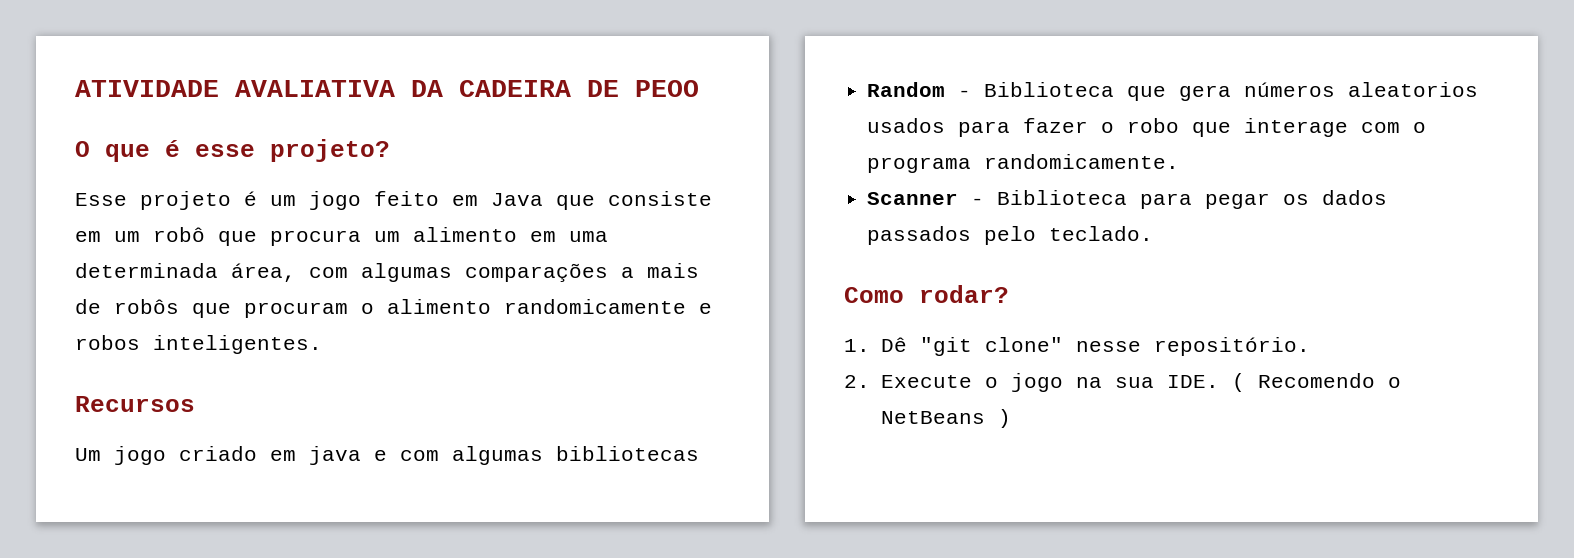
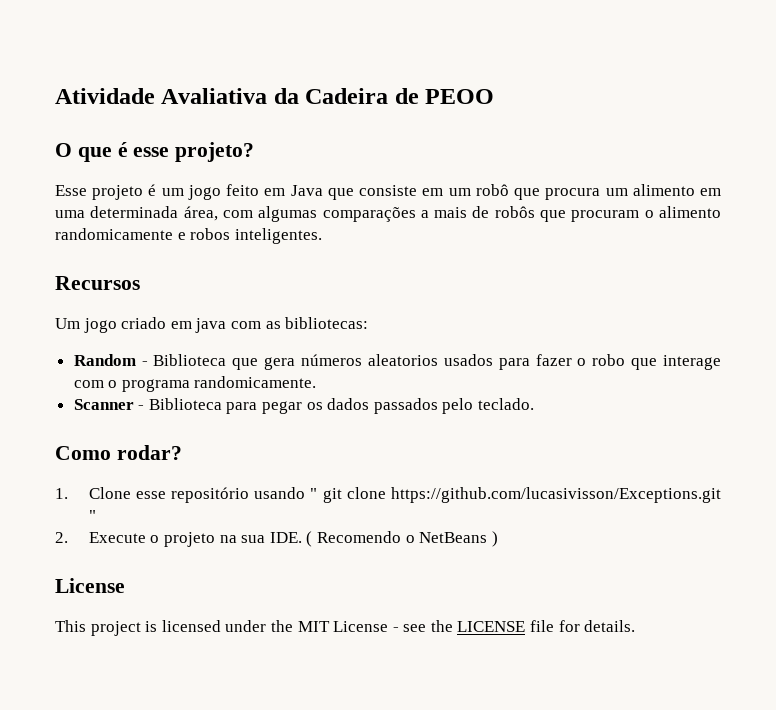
- ATIVIDADE AVALIATIVA DA CADEIRA DE PEOO
+ Atividade Avaliativa da Cadeira de PEOO
- Um jogo criado em java e com algumas bibliotecas
+ Um jogo criado em java com as bibliotecas:
- 1. Dê "git clone" nesse repositório.
+ 1. Clone esse repositório usando " git clone https://github.com/lucasivisson/Exceptions.git "
- 2. Execute o jogo na sua IDE. ( Recomendo o NetBeans )
+ 2. Execute o projeto na sua IDE. ( Recomendo o NetBeans )
+ License
+ This project is licensed under the MIT License - see the LICENSE file for details.

